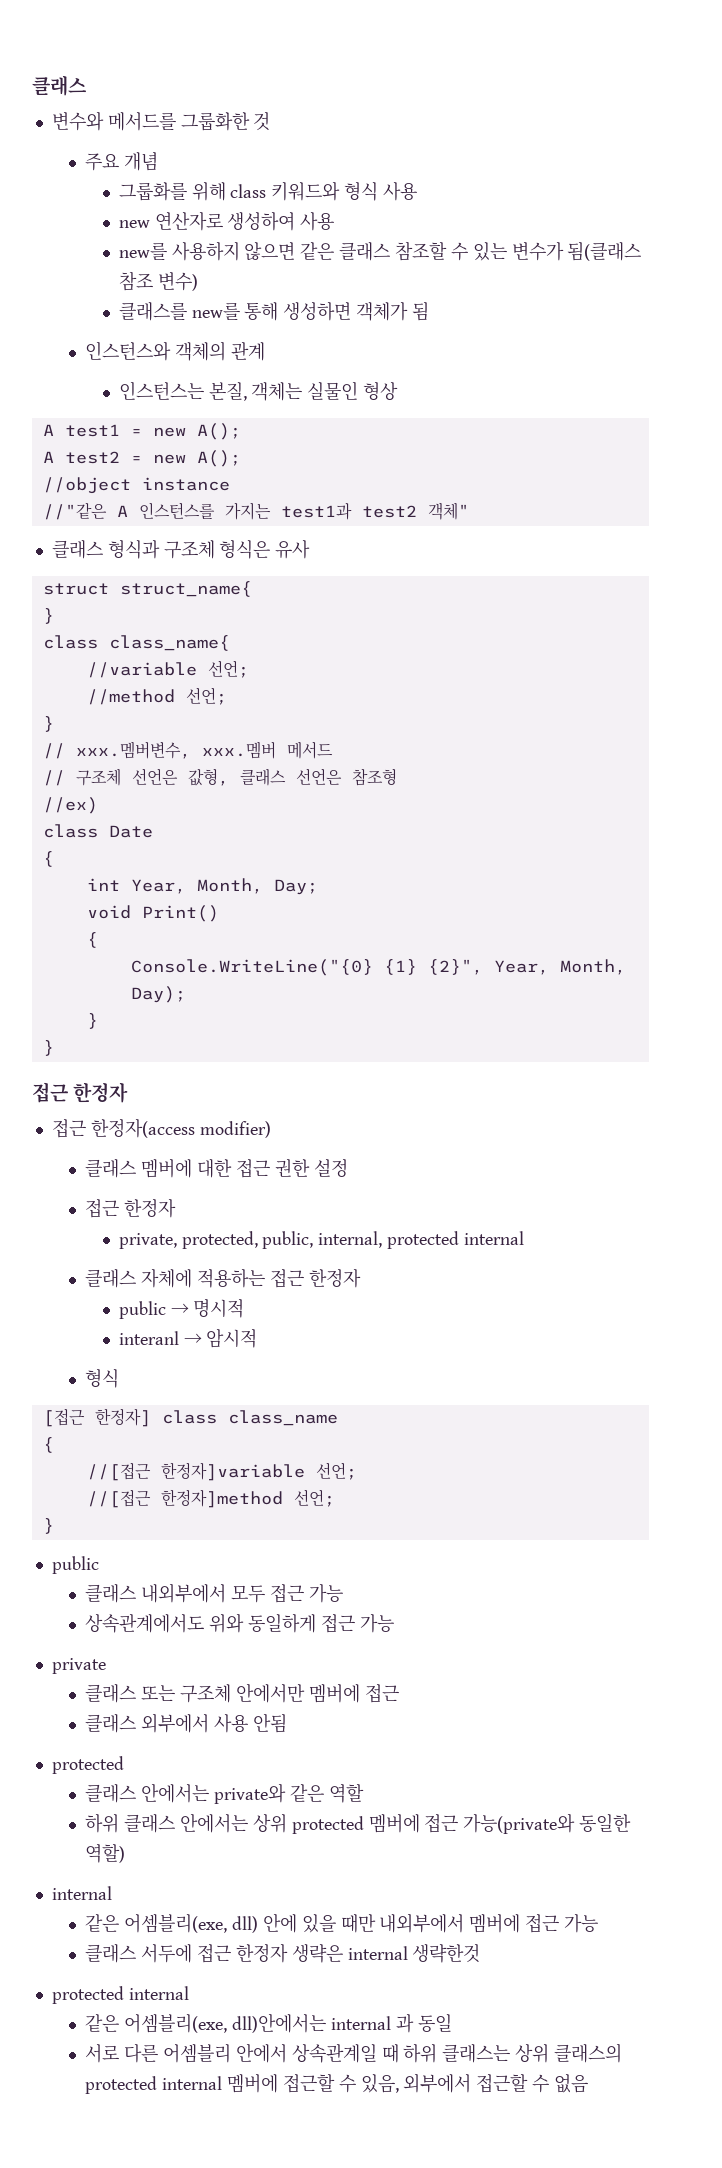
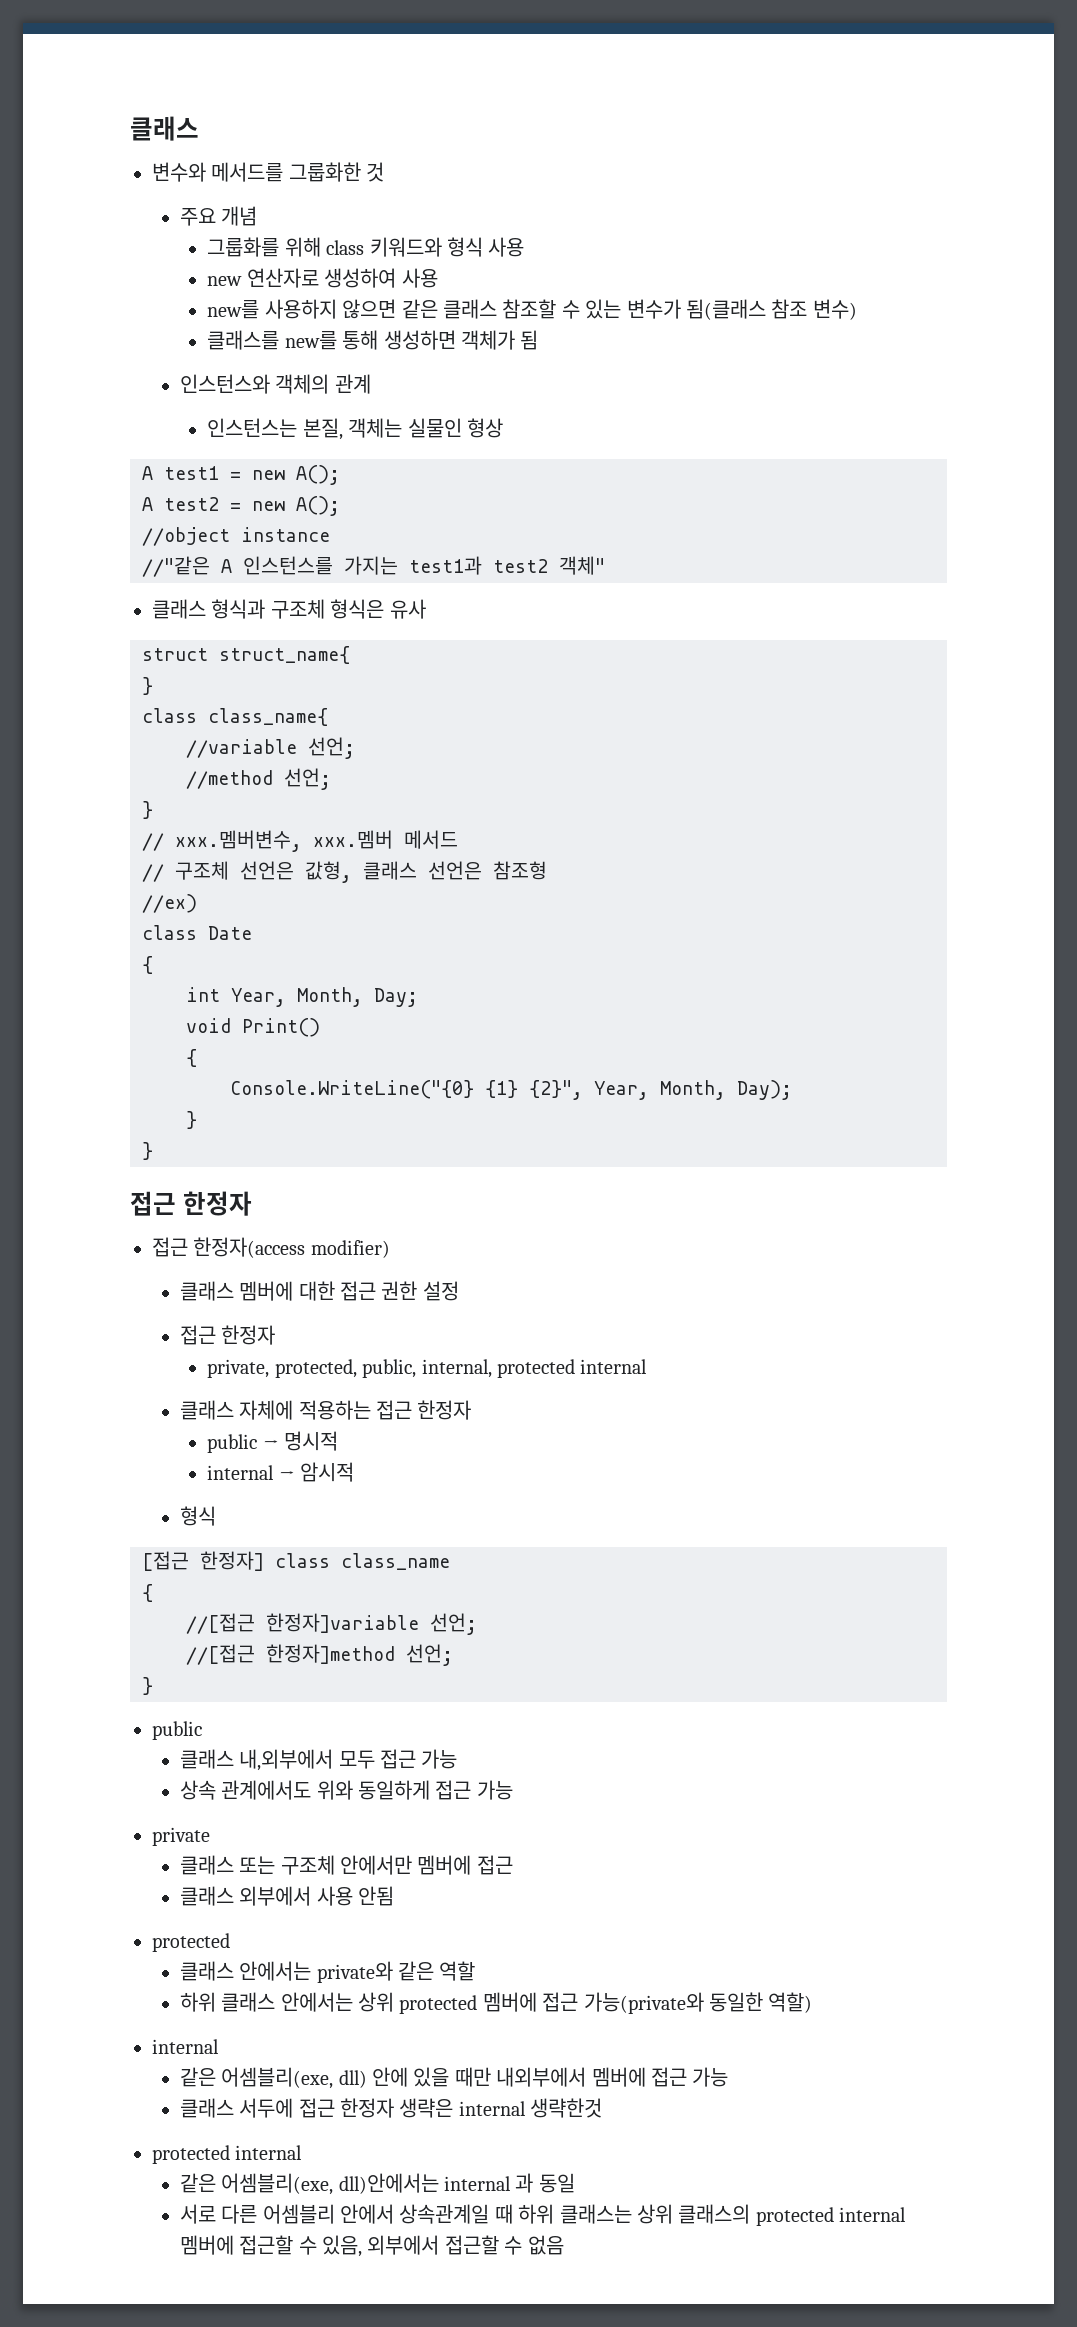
- interanl → 암시적
+ internal → 암시적
- 클래스 내외부에서 모두 접근 가능
+ 클래스 내,외부에서 모두 접근 가능
- 상속관계에서도 위와 동일하게 접근 가능
+ 상속 관계에서도 위와 동일하게 접근 가능

